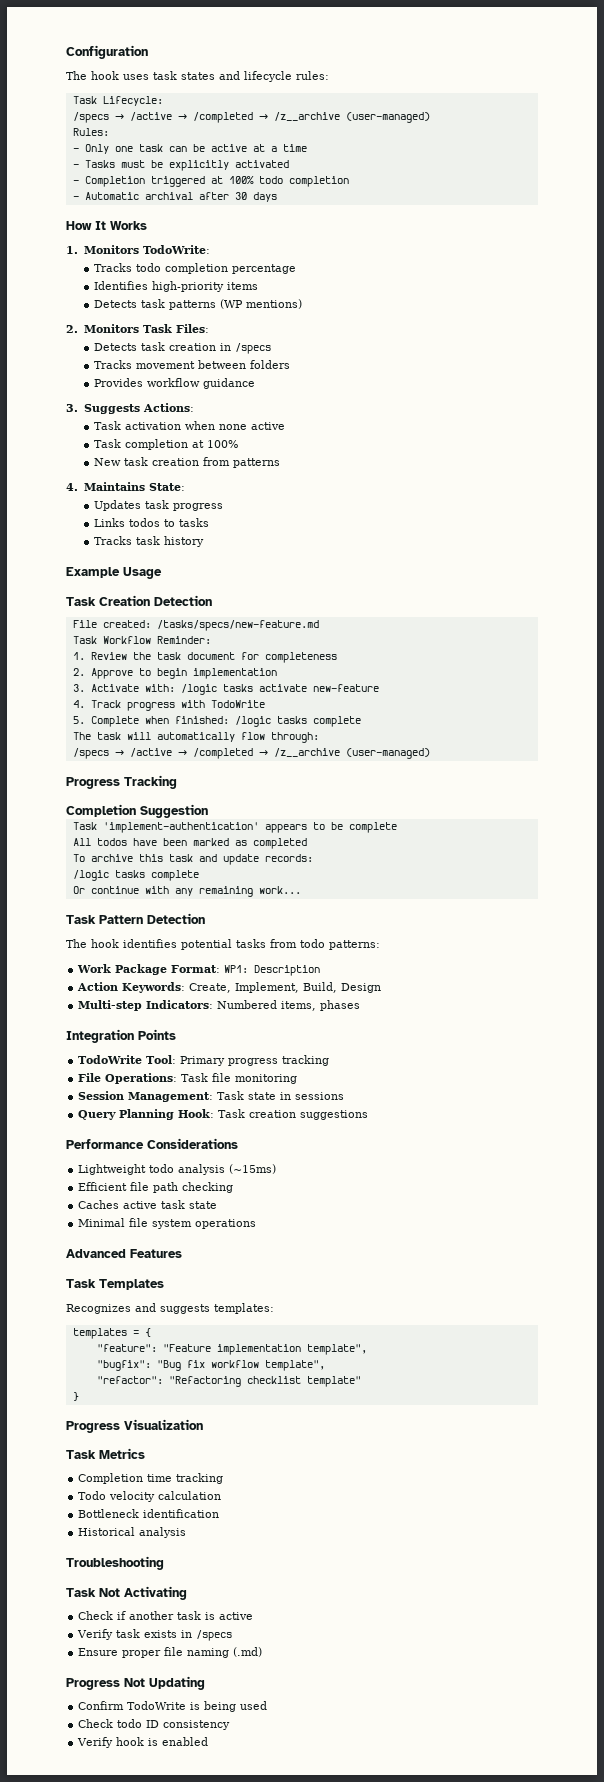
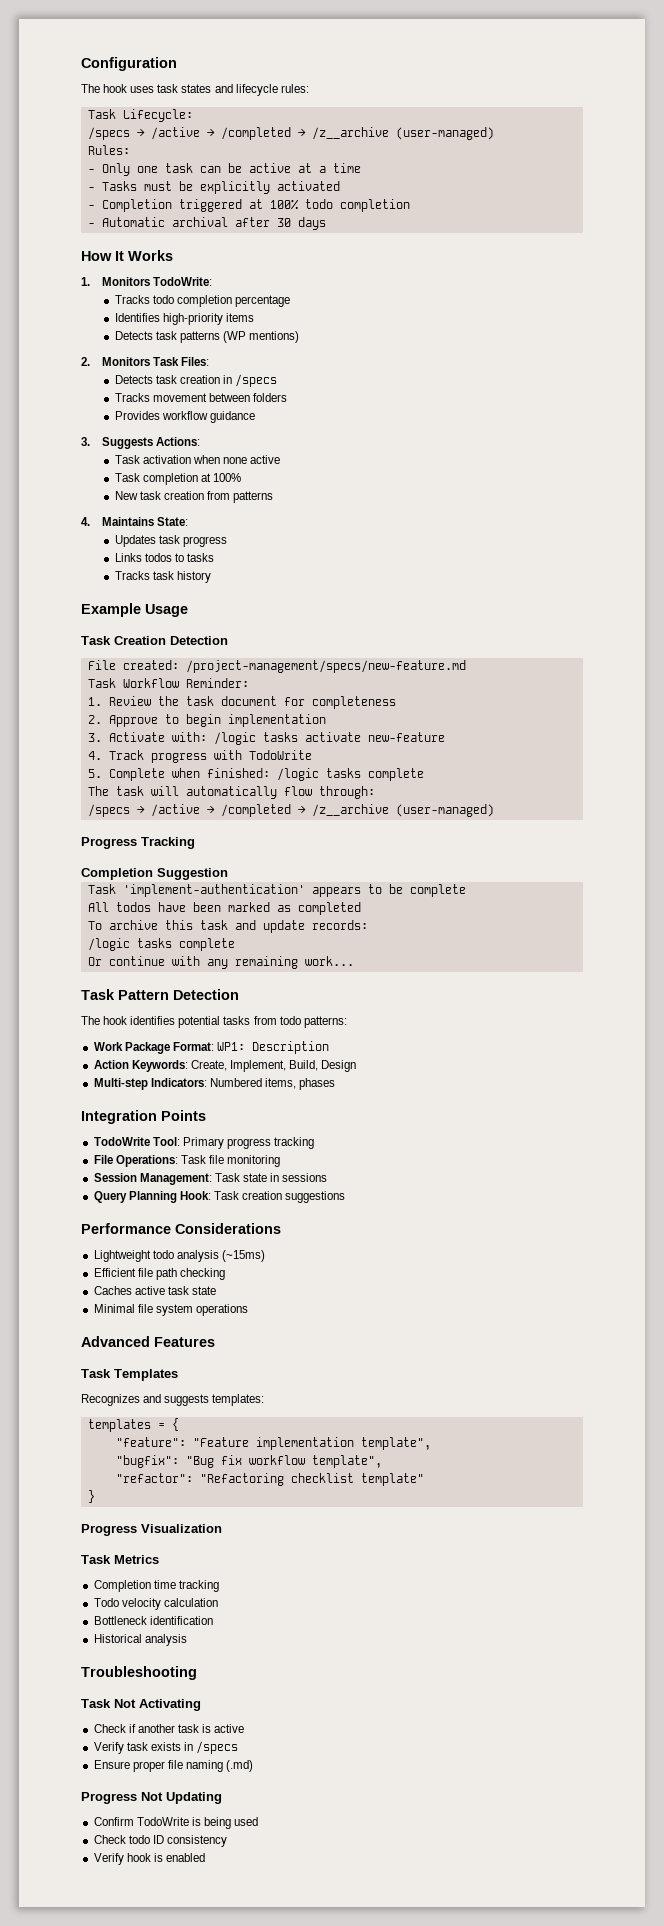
- File created: /tasks/specs/new-feature.md
+ File created: /project-management/specs/new-feature.md

